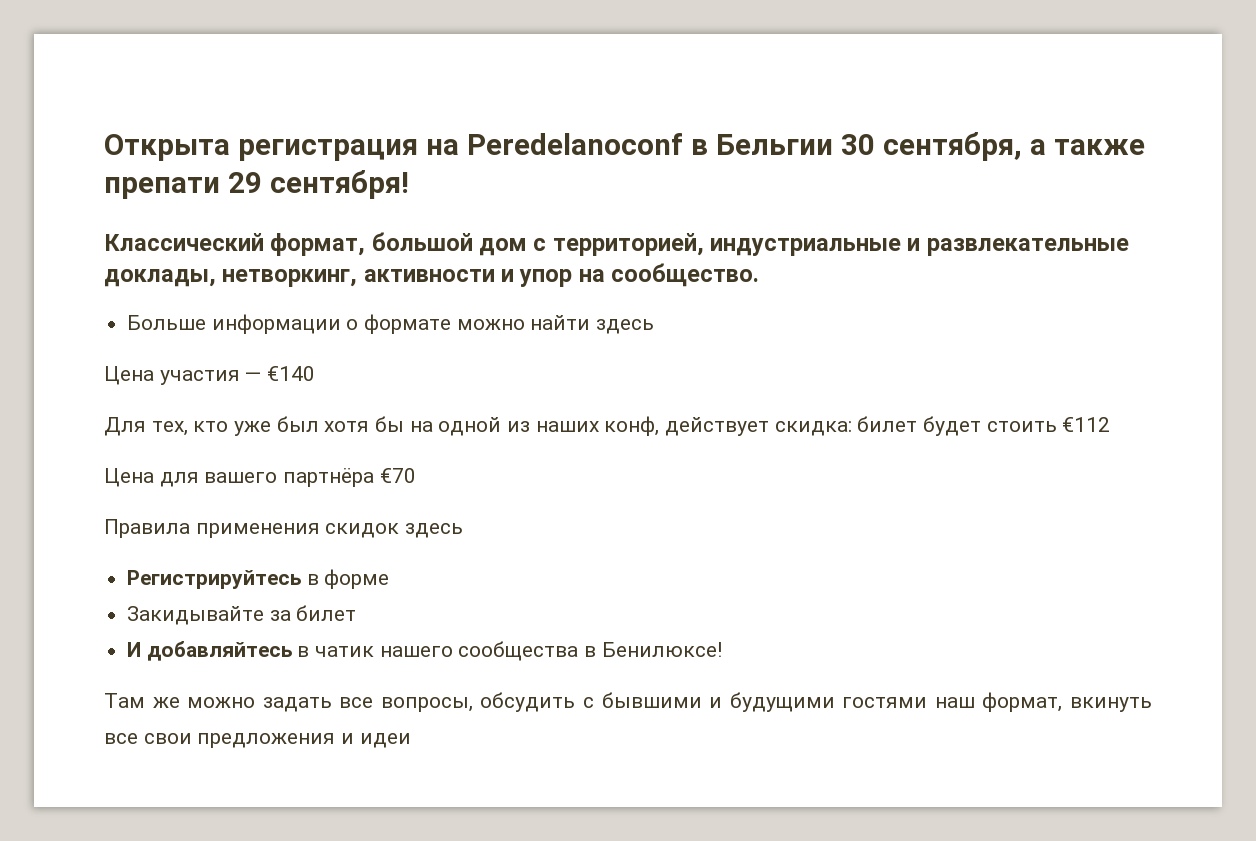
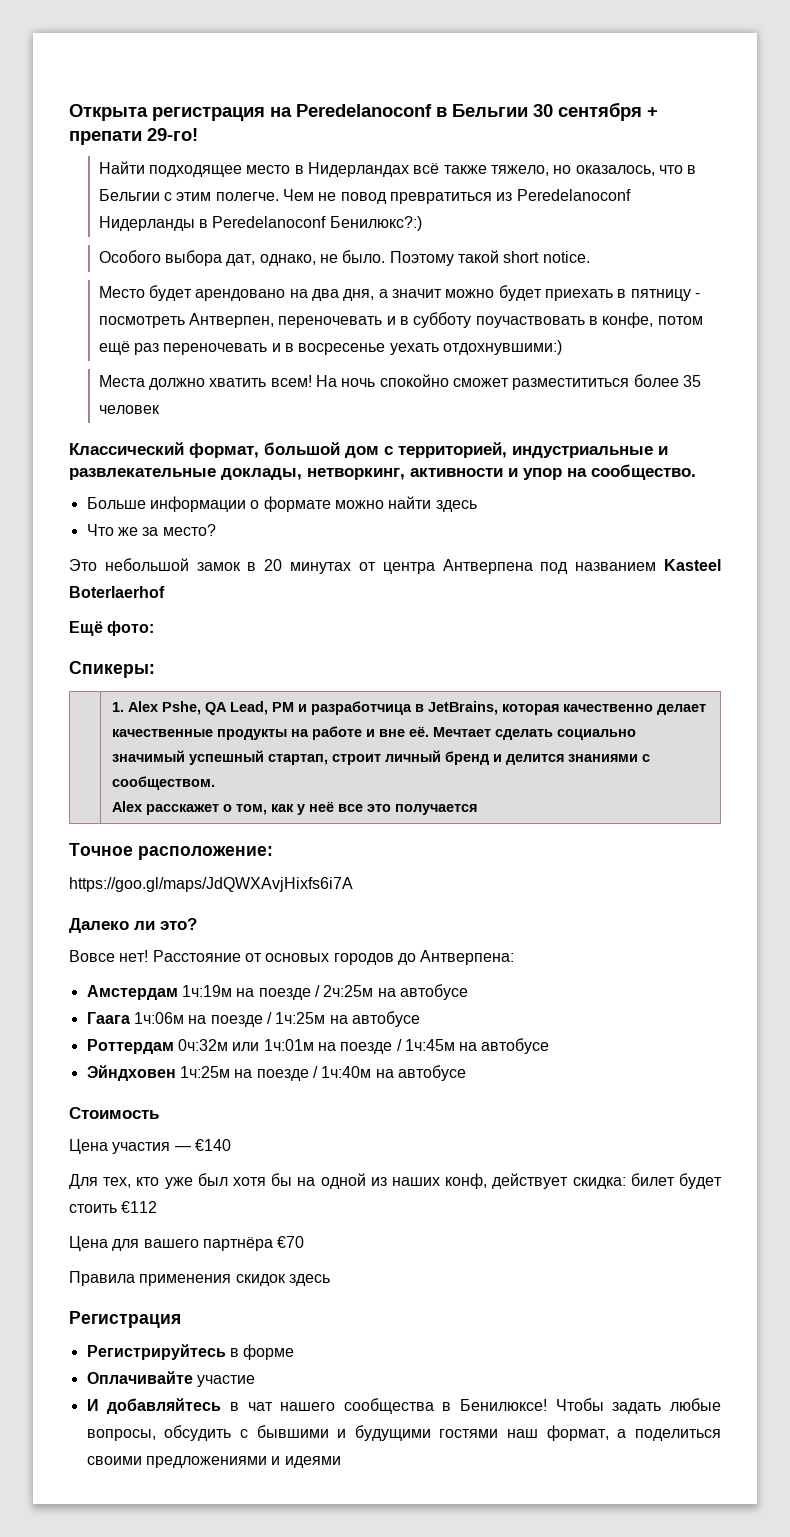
- Открыта регистрация на Peredelanoconf в Бельгии 30 сентября, а также препати 29 сентября!
+ Открыта регистрация на Peredelanoconf в Бельгии 30 сентября + препати 29-го!
+ Найти подходящее место в Нидерландах всё также тяжело, но оказалось, что в Бельгии с этим полегче. Чем не повод превратиться из Peredelanoconf Нидерланды в Peredelanoconf Бенилюкс?:)
+ Особого выбора дат, однако, не было. Поэтому такой short notice.
+ Место будет арендовано на два дня, а значит можно будет приехать в пятницу - посмотреть Антверпен, переночевать и в субботу поучаствовать в конфе, потом ещё раз переночевать и в восресенье уехать отдохнувшими:)
+ Места должно хватить всем! На ночь спокойно сможет разместититься более 35 человек
+ Что же за место?
+ Это небольшой замок в 20 минутах от центра Антверпена под названием Kasteel Boterlaerhof
+ Ещё фото:
+ Спикеры:
+ | 1. Аlех Рshe, QA Lead, РМ и разработчица в JetBrains, которая качественно делает качественные продукты на работе и вне её. Мечтает сделать социально значимый успешный стартап, строит личный бренд и делится знаниями с сообществом.
+ Alex расскажет о том, как у неё все это получается
+ Точное расположение:
+ https://goo.gl/maps/JdQWXAvjHixfs6i7A
+ Далеко ли это?
+ Вовсе нет! Расстояние от основых городов до Антверпена:
+ Амстердам 1ч:19м на поезде / 2ч:25м на автобусе
+ Гаага 1ч:06м на поезде / 1ч:25м на автобусе
+ Роттердам 0ч:32м или 1ч:01м на поезде / 1ч:45м на автобусе
+ Эйндховен 1ч:25м на поезде / 1ч:40м на автобусе
+ Стоимость
+ Регистрация
- Закидывайте за билет
+ Оплачивайте участие
- И добавляйтесь в чатик нашего сообщества в Бенилюксе!
- Там же можно задать все вопросы, обсудить с бывшими и будущими гостями наш формат, вкинуть все свои предложения и идеи
+ И добавляйтесь в чат нашего сообщества в Бенилюксе! Чтобы задать любые вопросы, обсудить с бывшими и будущими гостями наш формат, а поделиться своими предложениями и идеями

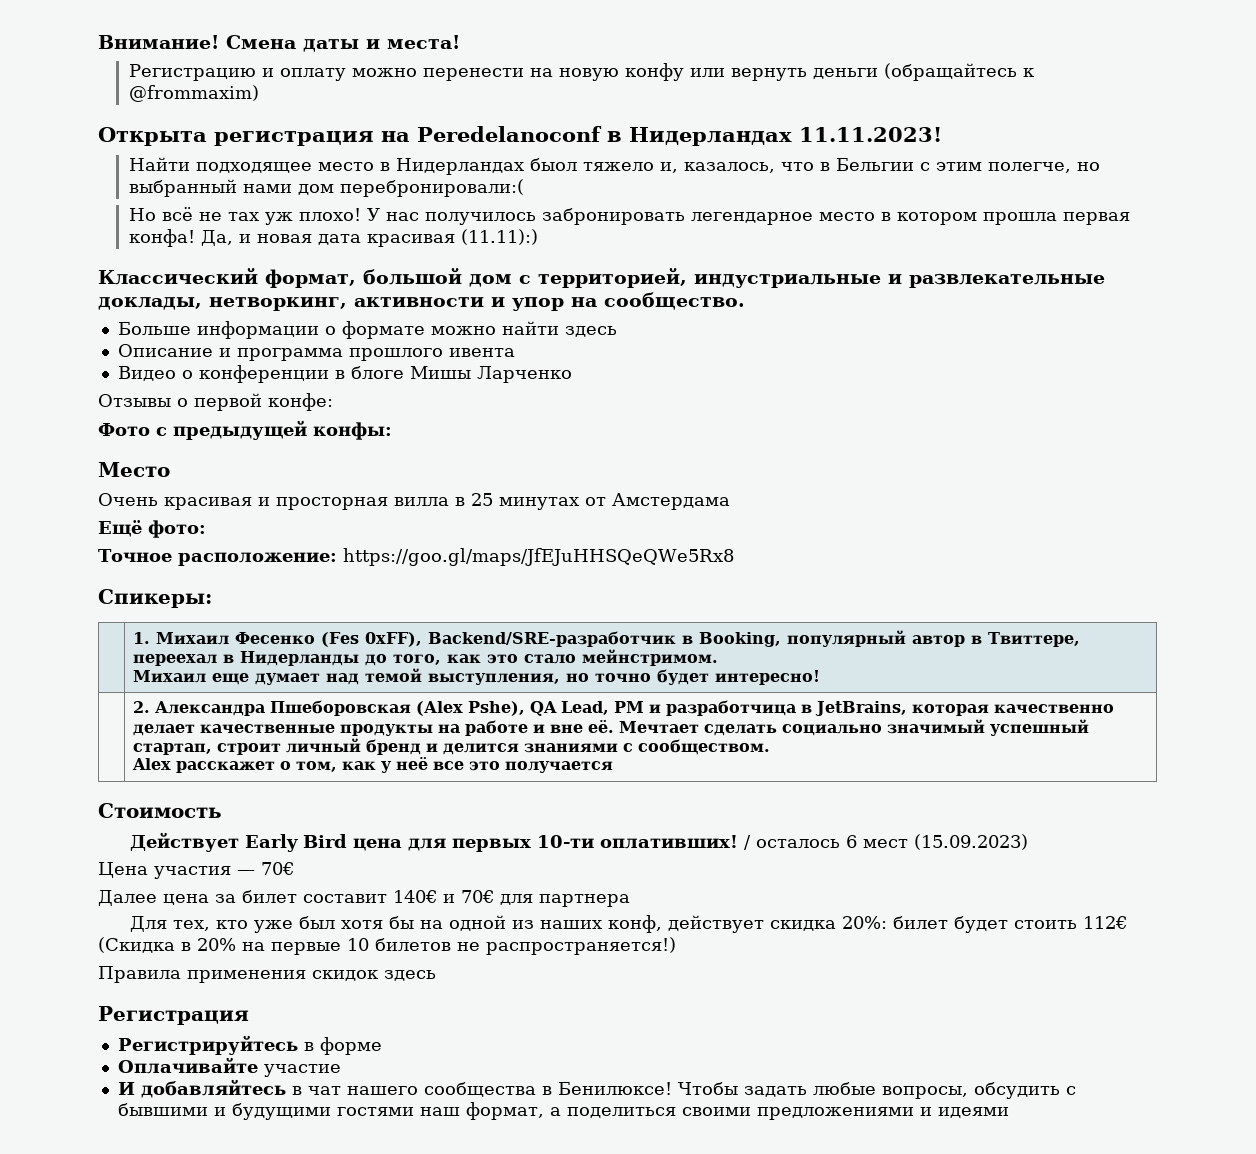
+ Внимание! Смена даты и места!
+ Регистрацию и оплату можно перенести на новую конфу или вернуть деньги (обращайтесь к @frommaxim)
- Открыта регистрация на Peredelanoconf в Бельгии 30 сентября + препати 29-го!
+ Открыта регистрация на Peredelanoconf в Нидерландах 11.11.2023!
- Найти подходящее место в Нидерландах всё также тяжело, но оказалось, что в Бельгии с этим полегче. Чем не повод превратиться из Peredelanoconf Нидерланды в Peredelanoconf Бенилюкс?:)
- Особого выбора дат, однако, не было. Поэтому такой short notice.
- Место будет арендовано на два дня, а значит можно будет приехать в пятницу - посмотреть Антверпен, переночевать и в субботу поучаствовать в конфе, потом ещё раз переночевать и в восресенье уехать отдохнувшими:)
- Места должно хватить всем! На ночь спокойно сможет разместититься более 35 человек
+ Найти подходящее место в Нидерландах быол тяжело и, казалось, что в Бельгии с этим полегче, но выбранный нами дом перебронировали:(
+ Но всё не тах уж плохо! У нас получилось забронировать легендарное место в котором прошла первая конфа! Да, и новая дата красивая (11.11):)
- Что же за место?
- Это небольшой замок в 20 минутах от центра Антверпена под названием Kasteel Boterlaerhof
+ Описание и программа прошлого ивента
+ Видео о конференции в блоге Мишы Ларченко
+ Отзывы о первой конфе:
+ Фото с предыдущей конфы:
+ Место
+ Очень красивая и просторная вилла в 25 минутах от Амстердама
+ Точное расположение: https://goo.gl/maps/JfEJuHHSQeQWe5Rx8
- 1. Аlех Рshe, QA Lead, РМ и разработчица в JetBrains, которая качественно делает качественные продукты на работе и вне её.
+ 1. Михаил Фесенко (Fes 0xFF), Backend/SRE-разработчик в Booking, популярный автор в Твиттере, переехал в Нидерланды до того, как это стало мейнстримом.
+ Михаил еще думает над темой выступления, но точно будет интересно!
+ | 2. Александра Пшеборовская (Аlех Рshe), QA Lead, РМ и разработчица в JetBrains, которая качественно делает качественные продукты на работе и вне её.
- Точное расположение:
- https://goo.gl/maps/JdQWXAvjHixfs6i7A
- Далеко ли это?
- Вовсе нет! Расстояние от основых городов до Антверпена:
- Амстердам 1ч:19м на поезде / 2ч:25м на автобусе
- Гаага 1ч:06м на поезде / 1ч:25м на автобусе
- Роттердам 0ч:32м или 1ч:01м на поезде / 1ч:45м на автобусе
- Эйндховен 1ч:25м на поезде / 1ч:40м на автобусе
  Стоимость
- Цена участия — €140
+ Действует Early Bird цена для первых 10-ти оплативших! / осталось 6 мест (15.09.2023)
+ Цена участия — 70€
+ Далее цена за билет составит 140€ и 70€ для партнера
- Для тех, кто уже был хотя бы на одной из наших конф, действует скидка: билет будет стоить €112
- Цена для вашего партнёра €70
+ Для тех, кто уже был хотя бы на одной из наших конф, действует скидка 20%: билет будет стоить 112€ (Скидка в 20% на первые 10 билетов не распространяется!)

